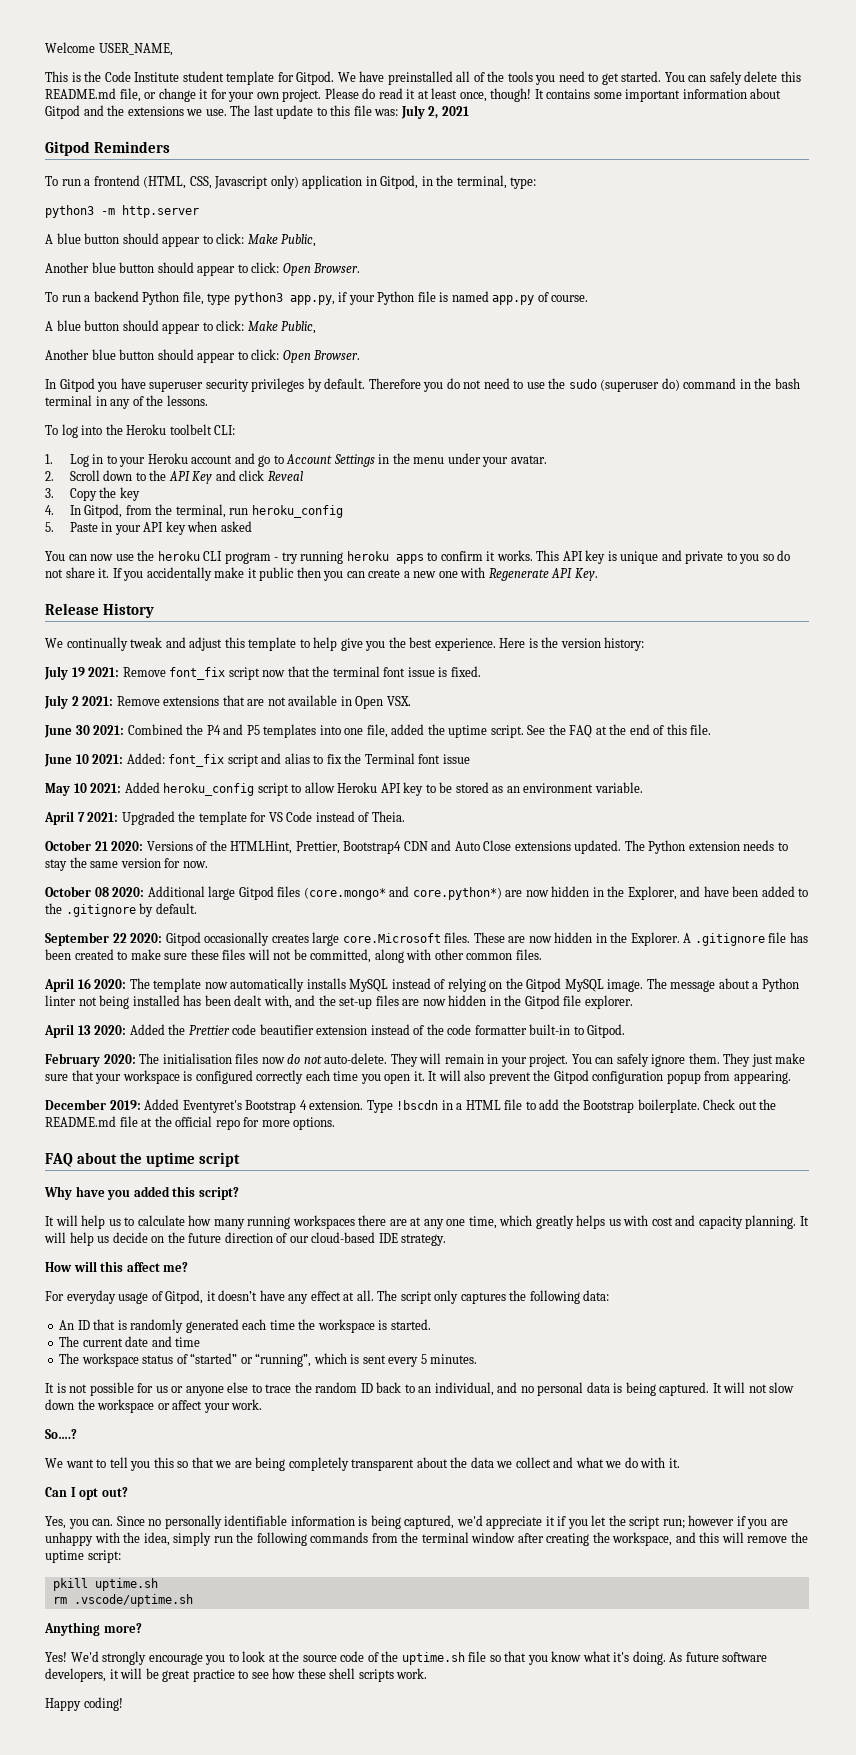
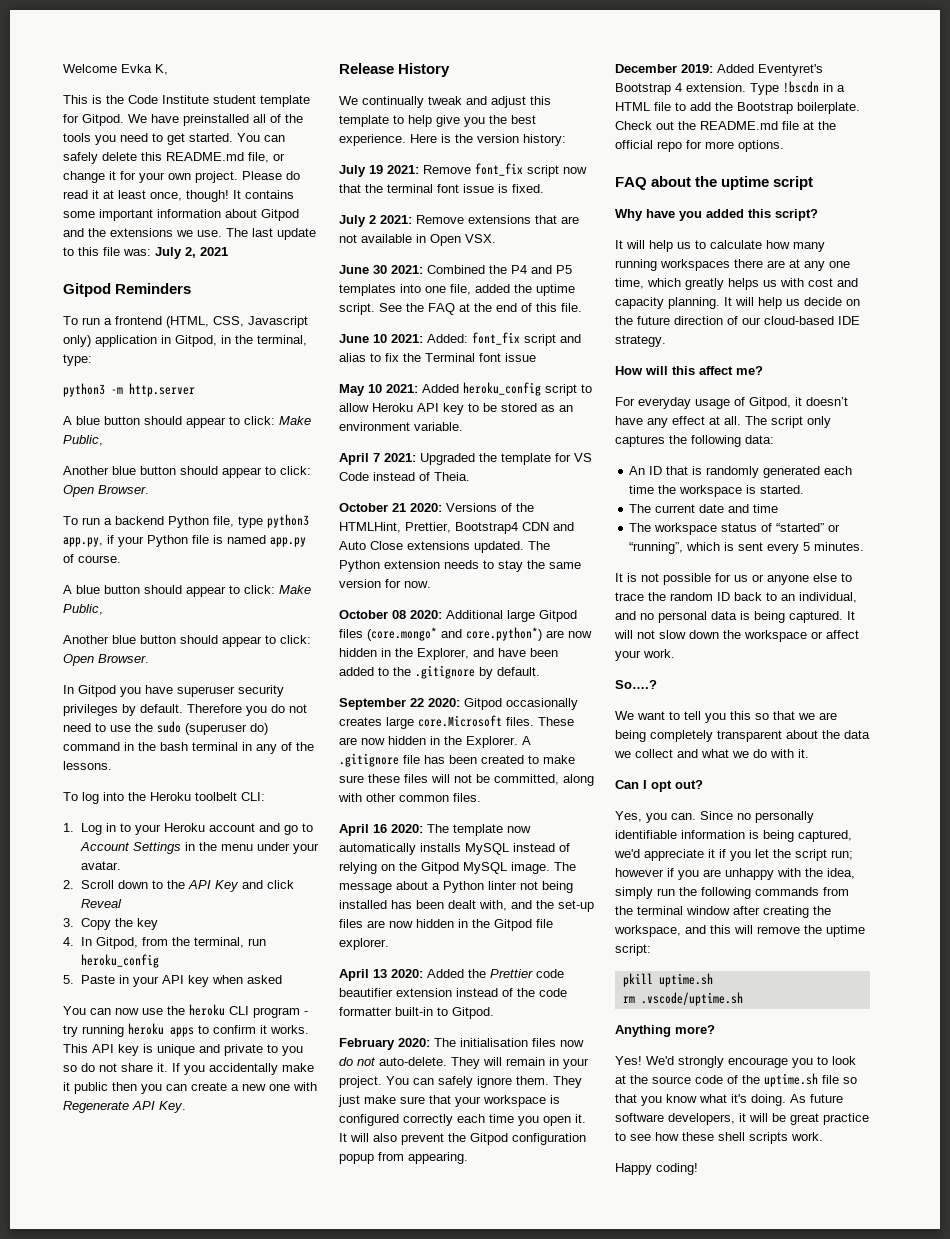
- Welcome USER_NAME,
+ Welcome Evka K,

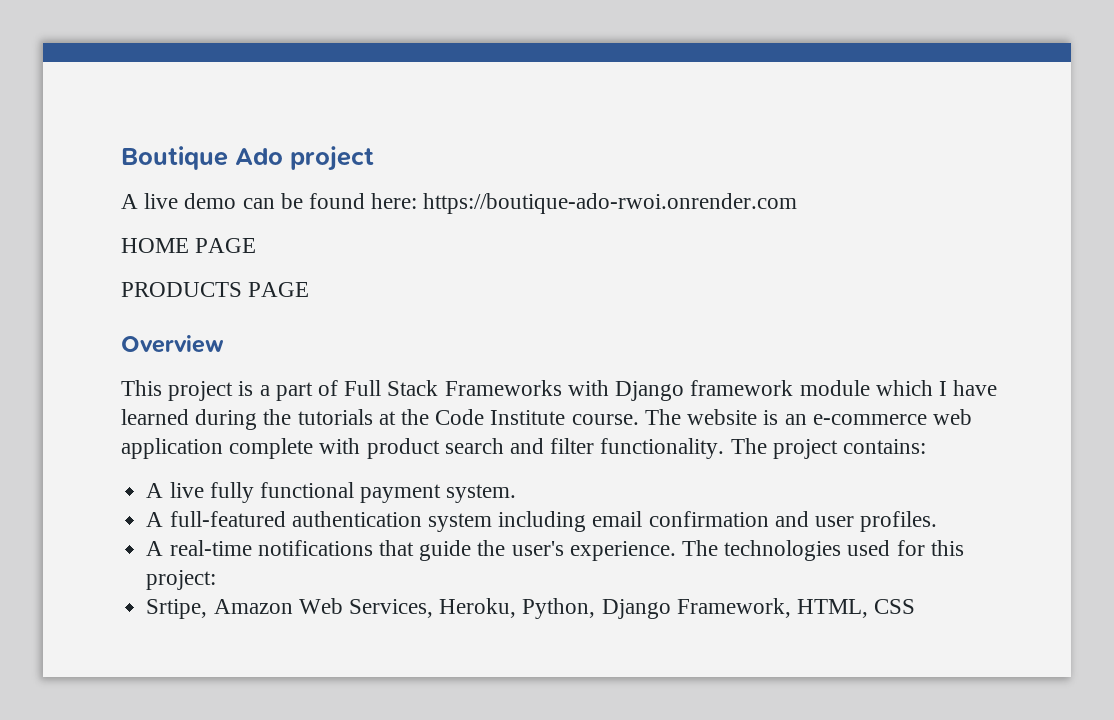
- Welcome Evka K,
- This is the Code Institute student template for Gitpod. We have preinstalled all of the tools you need to get started. You can safely delete this README.md file, or change it for your own project. Please do read it at least once, though! It contains some important information about Gitpod and the extensions we use. The last update to this file was: July 2, 2021
- Gitpod Reminders
- To run a frontend (HTML, CSS, Javascript only) application in Gitpod, in the terminal, type:
- python3 -m http.server
- A blue button should appear to click: Make Public,
- Another blue button should appear to click: Open Browser.
- To run a backend Python file, type python3 app.py, if your Python file is named app.py of course.
- A blue button should appear to click: Make Public,
- Another blue button should appear to click: Open Browser.
- In Gitpod you have superuser security privileges by default. Therefore you do not need to use the sudo (superuser do) command in the bash terminal in any of the lessons.
- To log into the Heroku toolbelt CLI:
- 1. Log in to your Heroku account and go to Account Settings in the menu under your avatar.
- 2. Scroll down to the API Key and click Reveal
- 3. Copy the key
- 4. In Gitpod, from the terminal, run heroku_config
- 5. Paste in your API key when asked
- You can now use the heroku CLI program - try running heroku apps to confirm it works. This API key is unique and private to you so do not share it. If you accidentally make it public then you can create a new one with Regenerate API Key.
- Release History
- We continually tweak and adjust this template to help give you the best experience. Here is the version history:
- July 19 2021: Remove font_fix script now that the terminal font issue is fixed.
- July 2 2021: Remove extensions that are not available in Open VSX.
- June 30 2021: Combined the P4 and P5 templates into one file, added the uptime script. See the FAQ at the end of this file.
- June 10 2021: Added: font_fix script and alias to fix the Terminal font issue
- May 10 2021: Added heroku_config script to allow Heroku API key to be stored as an environment variable.
- April 7 2021: Upgraded the template for VS Code instead of Theia.
- October 21 2020: Versions of the HTMLHint, Prettier, Bootstrap4 CDN and Auto Close extensions updated. The Python extension needs to stay the same version for now.
- October 08 2020: Additional large Gitpod files (core.mongo* and core.python*) are now hidden in the Explorer, and have been added to the .gitignore by default.
- September 22 2020: Gitpod occasionally creates large core.Microsoft files. These are now hidden in the Explorer. A .gitignore file has been created to make sure these files will not be committed, along with other common files.
- April 16 2020: The template now automatically installs MySQL instead of relying on the Gitpod MySQL image. The message about a Python linter not being installed has been dealt with, and the set-up files are now hidden in the Gitpod file explorer.
- April 13 2020: Added the Prettier code beautifier extension instead of the code formatter built-in to Gitpod.
- February 2020: The initialisation files now do not auto-delete. They will remain in your project. You can safely ignore them. They just make sure that your workspace is configured correctly each time you open it. It will also prevent the Gitpod configuration popup from appearing.
- December 2019: Added Eventyret's Bootstrap 4 extension. Type !bscdn in a HTML file to add the Bootstrap boilerplate. Check out the README.md file at the official repo for more options.
- FAQ about the uptime script
- Why have you added this script?
- It will help us to calculate how many running workspaces there are at any one time, which greatly helps us with cost and capacity planning. It will help us decide on the future direction of our cloud-based IDE strategy.
- How will this affect me?
- For everyday usage of Gitpod, it doesn’t have any effect at all. The script only captures the following data:
- An ID that is randomly generated each time the workspace is started.
- The current date and time
- The workspace status of “started” or “running”, which is sent every 5 minutes.
- It is not possible for us or anyone else to trace the random ID back to an individual, and no personal data is being captured. It will not slow down the workspace or affect your work.
- So….?
- We want to tell you this so that we are being completely transparent about the data we collect and what we do with it.
- Can I opt out?
- Yes, you can. Since no personally identifiable information is being captured, we'd appreciate it if you let the script run; however if you are unhappy with the idea, simply run the following commands from the terminal window after creating the workspace, and this will remove the uptime script:
- pkill uptime.sh
- rm .vscode/uptime.sh
- Anything more?
- Yes! We'd strongly encourage you to look at the source code of the uptime.sh file so that you know what it's doing. As future software developers, it will be great practice to see how these shell scripts work.
- Happy coding!
+ Boutique Ado project
+ A live demo can be found here: https://boutique-ado-rwoi.onrender.com
+ HOME PAGE
+ PRODUCTS PAGE
+ Overview
+ This project is a part of Full Stack Frameworks with Django framework module which I have learned during the tutorials at the Code Institute course. The website is an e-commerce web application complete with product search and filter functionality. The project contains:
+ A live fully functional payment system.
+ A full-featured authentication system including email confirmation and user profiles.
+ A real-time notifications that guide the user's experience. The technologies used for this project:
+ Srtipe, Amazon Web Services, Heroku, Python, Django Framework, HTML, CSS

